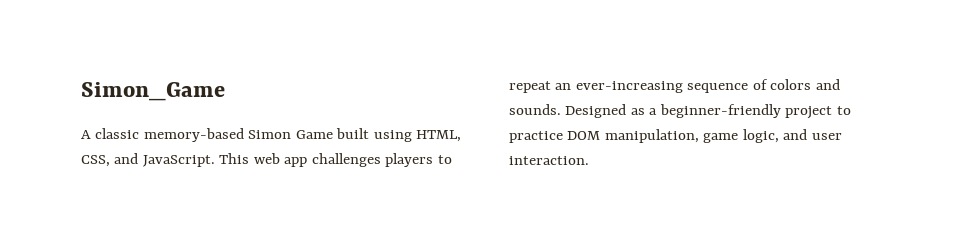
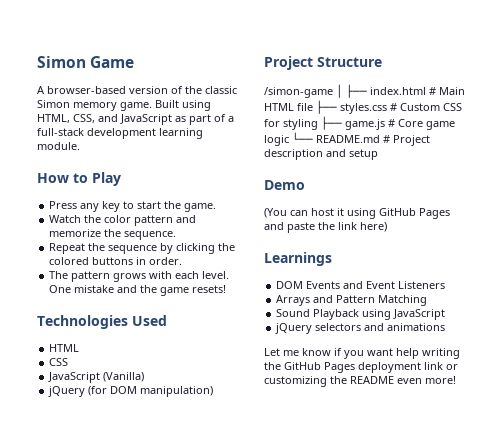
- Simon_Game
+ Simon Game
- A classic memory-based Simon Game built using HTML, CSS, and JavaScript. This web app challenges players to repeat an ever-increasing sequence of colors and sounds. Designed as a beginner-friendly project to practice DOM manipulation, game logic, and user interaction.
+ A browser-based version of the classic Simon memory game. Built using HTML, CSS, and JavaScript as part of a full-stack development learning module.
+ How to Play
+ Press any key to start the game.
+ Watch the color pattern and memorize the sequence.
+ Repeat the sequence by clicking the colored buttons in order.
+ The pattern grows with each level. One mistake and the game resets!
+ Technologies Used
+ HTML
+ CSS
+ JavaScript (Vanilla)
+ jQuery (for DOM manipulation)
+ Project Structure
+ /simon-game │ ├── index.html # Main HTML file ├── styles.css # Custom CSS for styling ├── game.js # Core game logic └── README.md # Project description and setup
+ Demo
+ (You can host it using GitHub Pages and paste the link here)
+ Learnings
+ DOM Events and Event Listeners
+ Arrays and Pattern Matching
+ Sound Playback using JavaScript
+ jQuery selectors and animations
+ Let me know if you want help writing the GitHub Pages deployment link or customizing the README even more!

